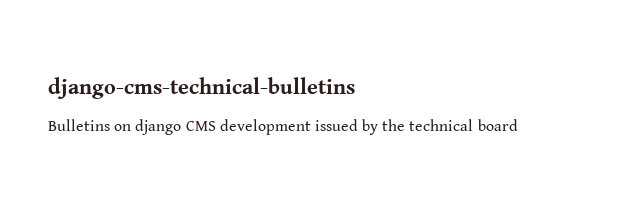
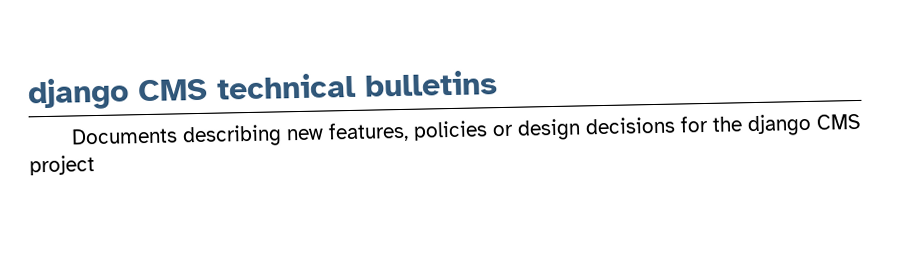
- django-cms-technical-bulletins
- Bulletins on django CMS development issued by the technical board
+ django CMS technical bulletins
+ Documents describing new features, policies or design decisions for the django CMS project

